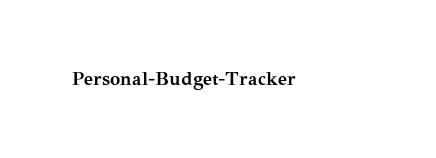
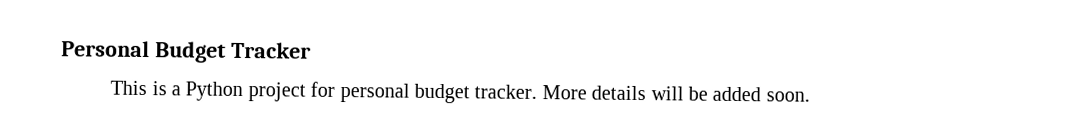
- Personal-Budget-Tracker
+ Personal Budget Tracker
+ This is a Python project for personal budget tracker. More details will be added soon.

